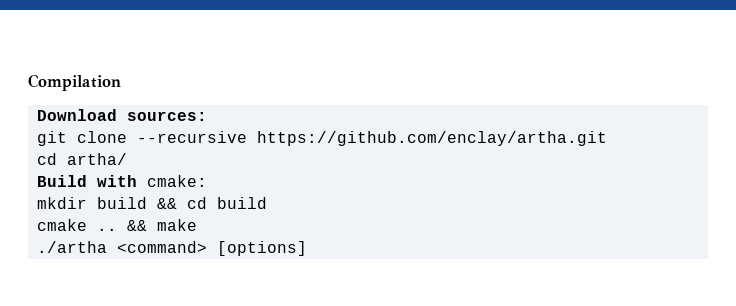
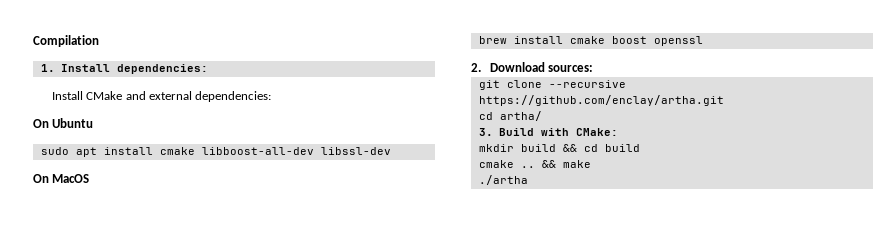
- Download sources:
+ 1. Install dependencies:
+ Install CMake and external dependencies:
+ On Ubuntu
+ sudo apt install cmake libboost-all-dev libssl-dev
+ On MacOS
+ brew install cmake boost openssl
+ 2. Download sources:
- Build with cmake:
+ 3. Build with CMake:
- ./artha <command> [options]
+ ./artha

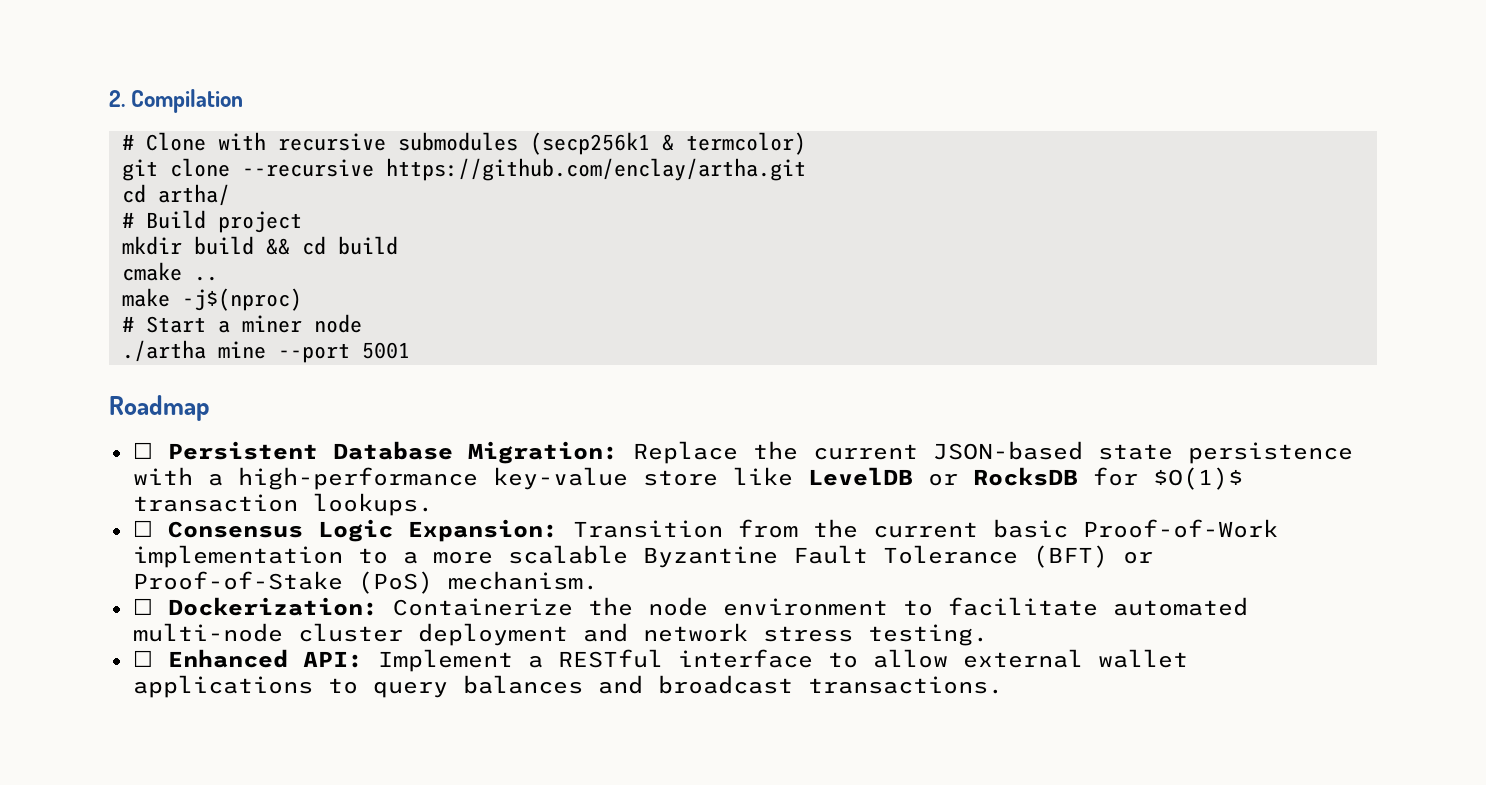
- Compilation
+ 2. Compilation
- 1. Install dependencies:
- Install CMake and external dependencies:
- On Ubuntu
- sudo apt install cmake libboost-all-dev libssl-dev
- On MacOS
- brew install cmake boost openssl
- 2. Download sources:
+ # Clone with recursive submodules (secp256k1 & termcolor)
- 3. Build with CMake:
+ # Build project
- cmake .. && make
- ./artha
+ cmake ..
+ make -j$(nproc)
+ # Start a miner node
+ ./artha mine --port 5001
+ Roadmap
+ ☐ Persistent Database Migration: Replace the current JSON-based state persistence with a high-performance key-value store like LevelDB or RocksDB for $O(1)$ transaction lookups.
+ ☐ Consensus Logic Expansion: Transition from the current basic Proof-of-Work implementation to a more scalable Byzantine Fault Tolerance (BFT) or Proof-of-Stake (PoS) mechanism.
+ ☐ Dockerization: Containerize the node environment to facilitate automated multi-node cluster deployment and network stress testing.
+ ☐ Enhanced API: Implement a RESTful interface to allow external wallet applications to query balances and broadcast transactions.

